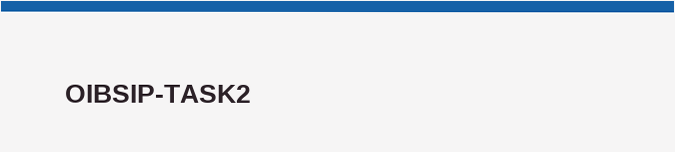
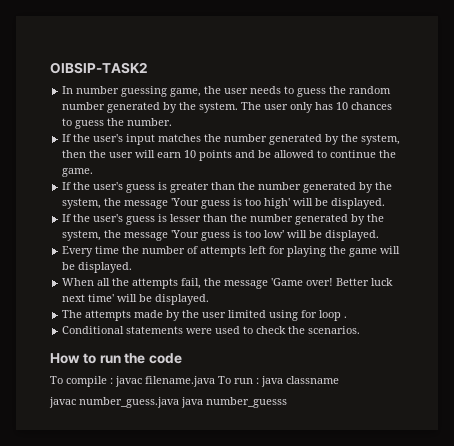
+ In number guessing game, the user needs to guess the random number generated by the system. The user only has 10 chances to guess the number.
+ If the user's input matches the number generated by the system, then the user will earn 10 points and be allowed to continue the game.
+ If the user's guess is greater than the number generated by the system, the message 'Your guess is too high' will be displayed.
+ If the user's guess is lesser than the number generated by the system, the message 'Your guess is too low' will be displayed.
+ Every time the number of attempts left for playing the game will be displayed.
+ When all the attempts fail, the message 'Game over! Better luck next time' will be displayed.
+ The attempts made by the user limited using for loop .
+ Conditional statements were used to check the scenarios.
+ How to run the code
+ To compile : javac filename.java To run : java classname
+ javac number_guess.java java number_guesss

